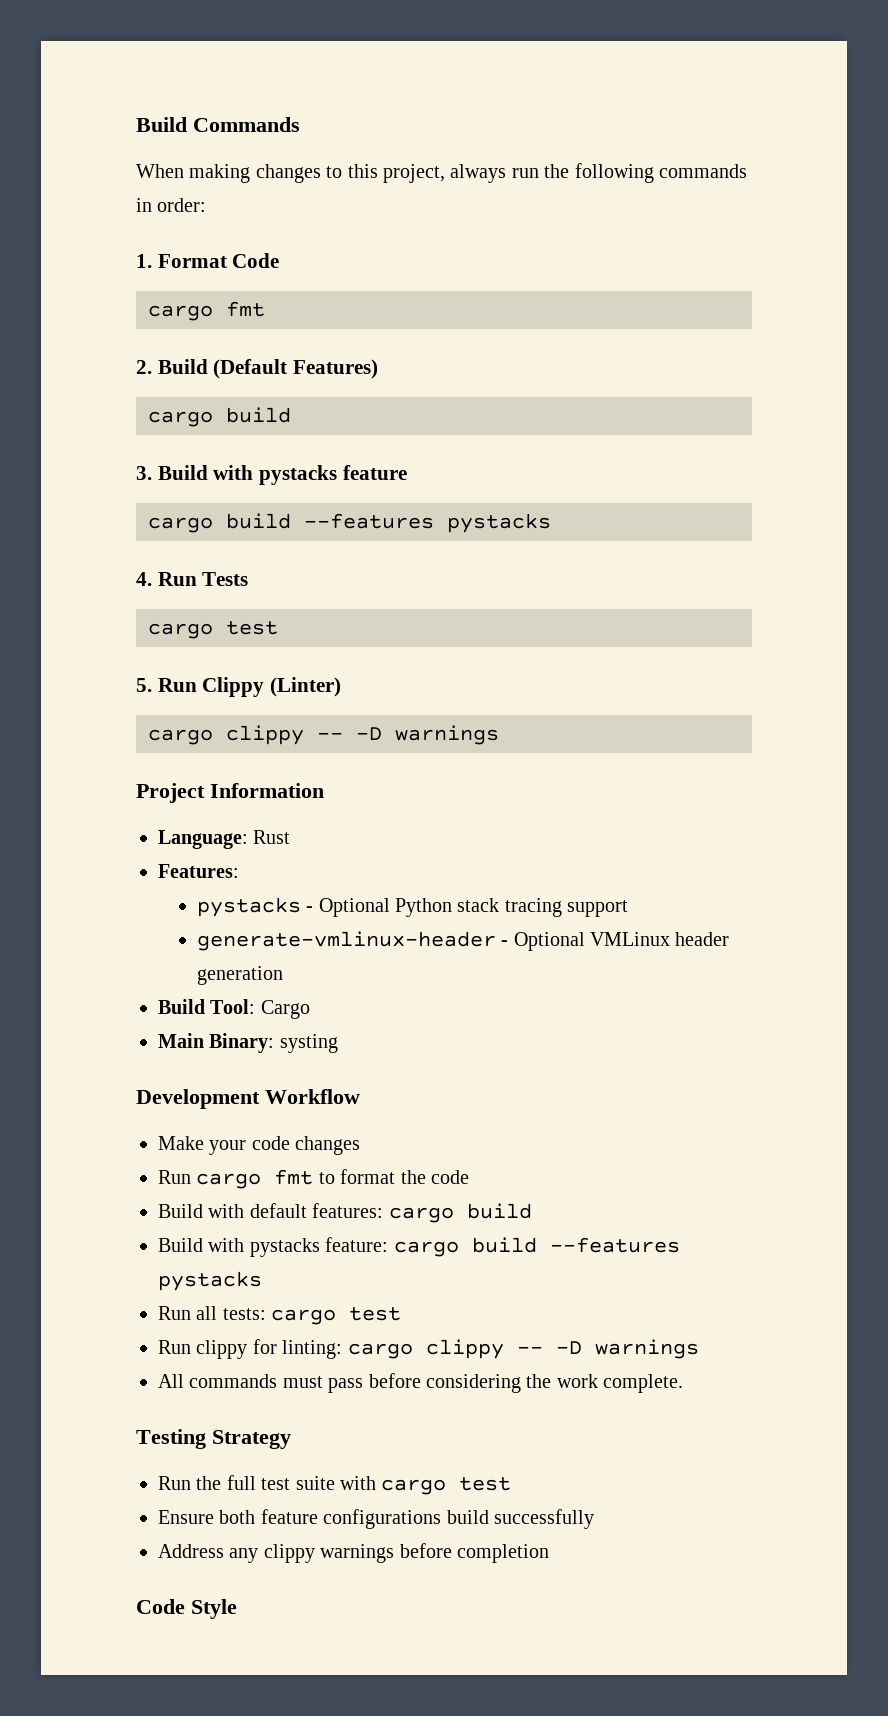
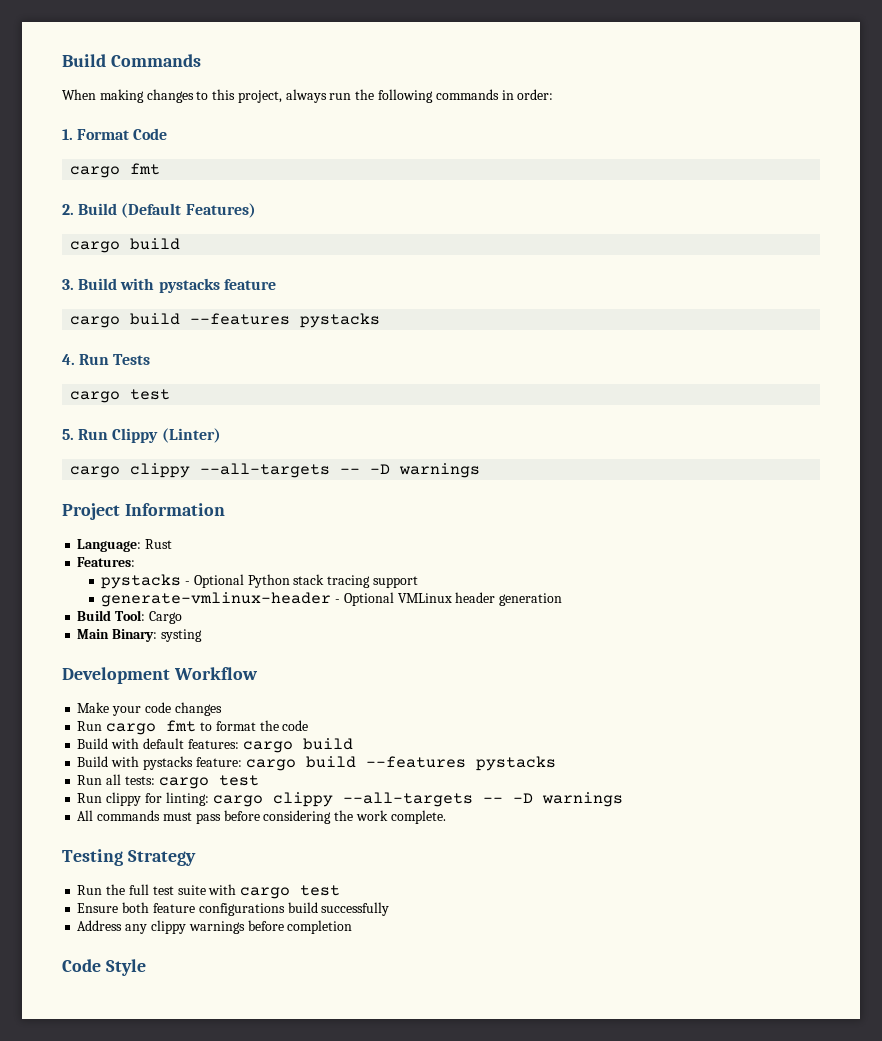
  5. Run Clippy (Linter)
- cargo clippy -- -D warnings
+ cargo clippy --all-targets -- -D warnings
- Run clippy for linting: cargo clippy -- -D warnings
+ Run clippy for linting: cargo clippy --all-targets -- -D warnings

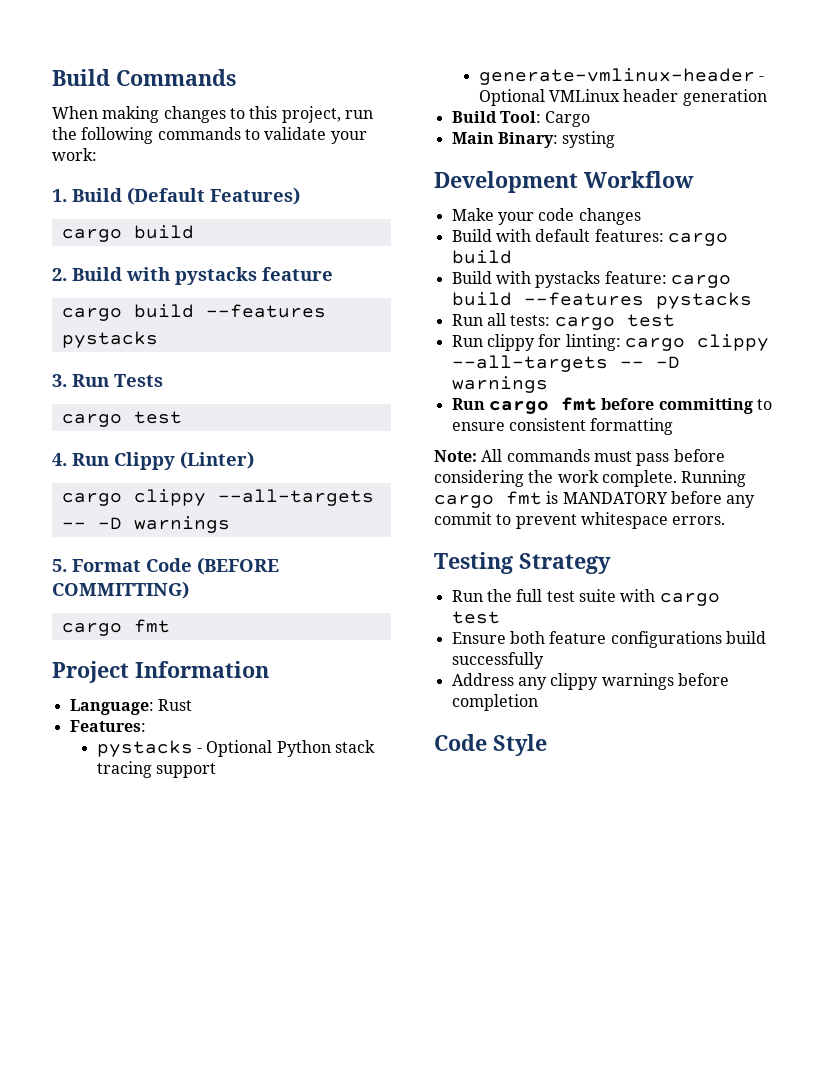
- When making changes to this project, always run the following commands in order:
- 1. Format Code
- cargo fmt
- 2. Build (Default Features)
+ When making changes to this project, run the following commands to validate your work:
+ 1. Build (Default Features)
- 3. Build with pystacks feature
+ 2. Build with pystacks feature
- 4. Run Tests
+ 3. Run Tests
- 5. Run Clippy (Linter)
+ 4. Run Clippy (Linter)
+ 5. Format Code (BEFORE COMMITTING)
+ cargo fmt
- Run cargo fmt to format the code
- All commands must pass before considering the work complete.
+ Run cargo fmt before committing to ensure consistent formatting
+ Note: All commands must pass before considering the work complete. Running cargo fmt is MANDATORY before any commit to prevent whitespace errors.

